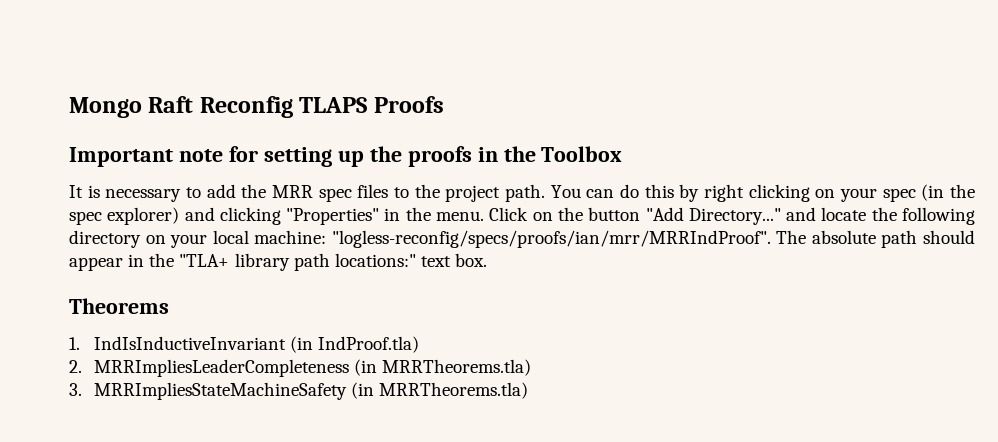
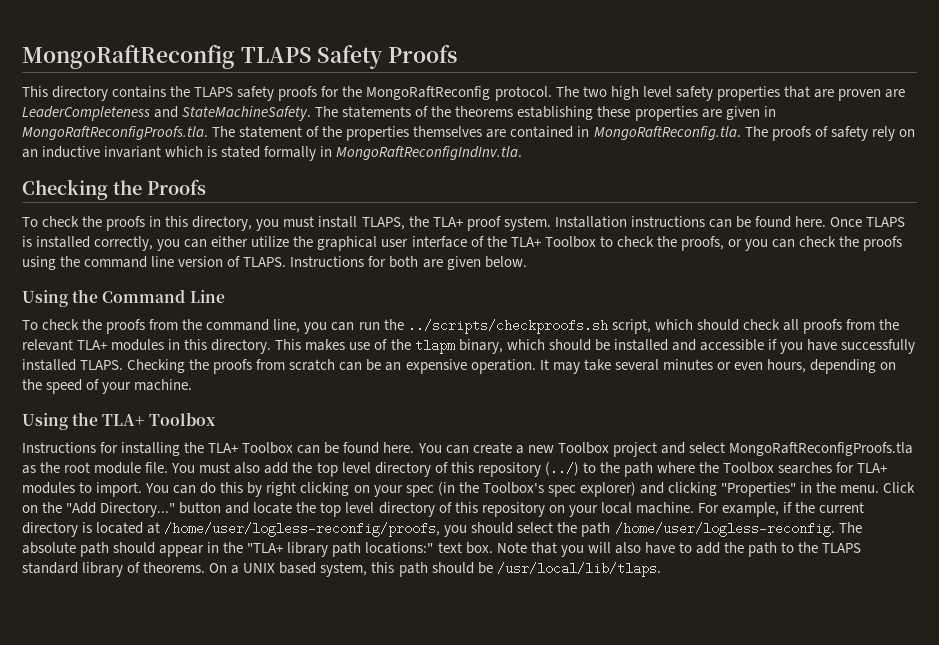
- Mongo Raft Reconfig TLAPS Proofs
- Important note for setting up the proofs in the Toolbox
- It is necessary to add the MRR spec files to the project path.
+ MongoRaftReconfig TLAPS Safety Proofs
+ This directory contains the TLAPS safety proofs for the MongoRaftReconfig protocol. The two high level safety properties that are proven are LeaderCompleteness and StateMachineSafety. The statements of the theorems establishing these properties are given in MongoRaftReconfigProofs.tla. The statement of the properties themselves are contained in MongoRaftReconfig.tla. The proofs of safety rely on an inductive invariant which is stated formally in MongoRaftReconfigIndInv.tla.
+ Checking the Proofs
+ To check the proofs in this directory, you must install TLAPS, the TLA+ proof system. Installation instructions can be found here. Once TLAPS is installed correctly, you can either utilize the graphical user interface of the TLA+ Toolbox to check the proofs, or you can check the proofs using the command line version of TLAPS. Instructions for both are given below.
+ Using the Command Line
+ To check the proofs from the command line, you can run the ../scripts/checkproofs.sh script, which should check all proofs from the relevant TLA+ modules in this directory. This makes use of the tlapm binary, which should be installed and accessible if you have successfully installed TLAPS. Checking the proofs from scratch can be an expensive operation. It may take several minutes or even hours, depending on the speed of your machine.
+ Using the TLA+ Toolbox
+ Instructions for installing the TLA+ Toolbox can be found here. You can create a new Toolbox project and select MongoRaftReconfigProofs.tla as the root module file. You must also add the top level directory of this repository (../) to the path where the Toolbox searches for TLA+ modules to import.
- You can do this by right clicking on your spec (in the spec explorer) and clicking "Properties" in the menu.
+ You can do this by right clicking on your spec (in the Toolbox's spec explorer) and clicking "Properties" in the menu.
- Click on the button "Add Directory..." and locate the following directory on your local machine: "logless-reconfig/specs/proofs/ian/mrr/MRRIndProof".
+ Click on the "Add Directory..." button and locate the top level directory of this repository on your local machine. For example, if the current directory is located at /home/user/logless-reconfig/proofs, you should select the path /home/user/logless-reconfig.
- The absolute path should appear in the "TLA+ library path locations:" text box.
- Theorems
- 1. IndIsInductiveInvariant (in IndProof.tla)
- 2. MRRImpliesLeaderCompleteness (in MRRTheorems.tla)
- 3. MRRImpliesStateMachineSafety (in MRRTheorems.tla)
+ The absolute path should appear in the "TLA+ library path locations:" text box. Note that you will also have to add the path to the TLAPS standard library of theorems. On a UNIX based system, this path should be /usr/local/lib/tlaps.

